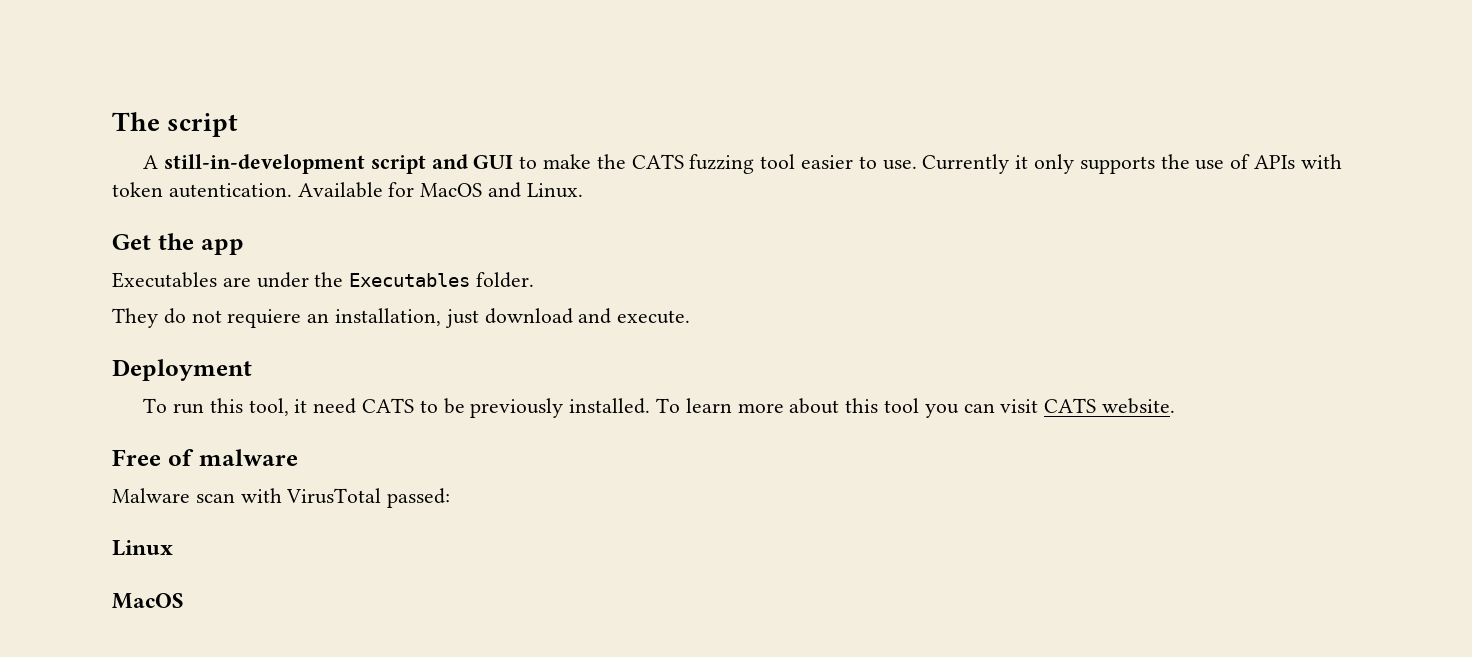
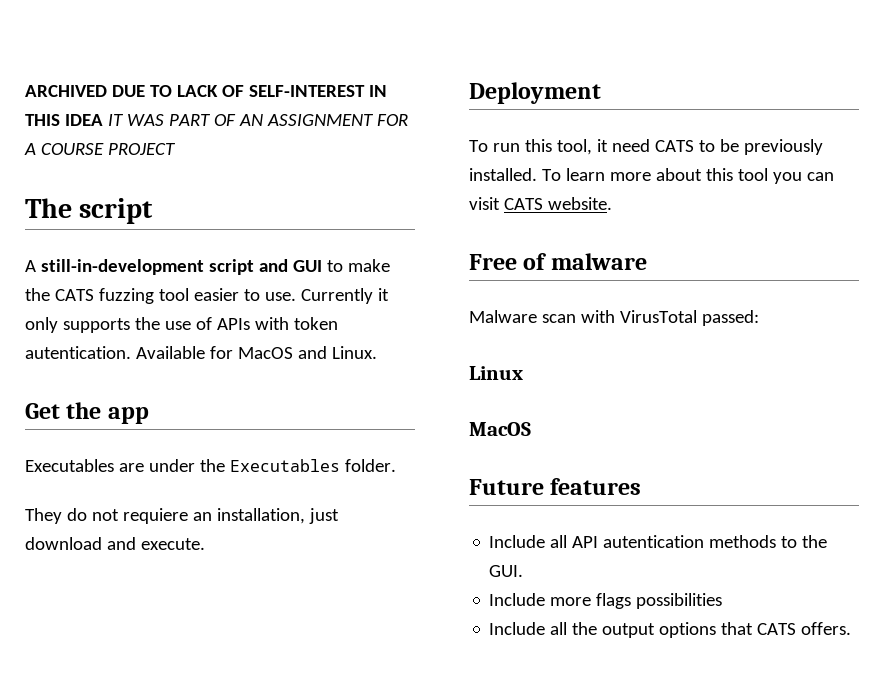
+ ARCHIVED DUE TO LACK OF SELF-INTEREST IN THIS IDEA IT WAS PART OF AN ASSIGNMENT FOR A COURSE PROJECT
+ Future features
+ Include all API autentication methods to the GUI.
+ Include more flags possibilities
+ Include all the output options that CATS offers.

